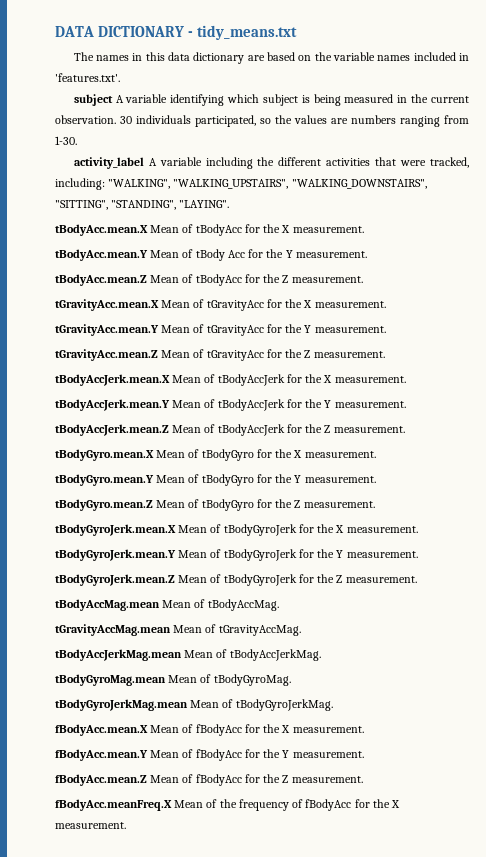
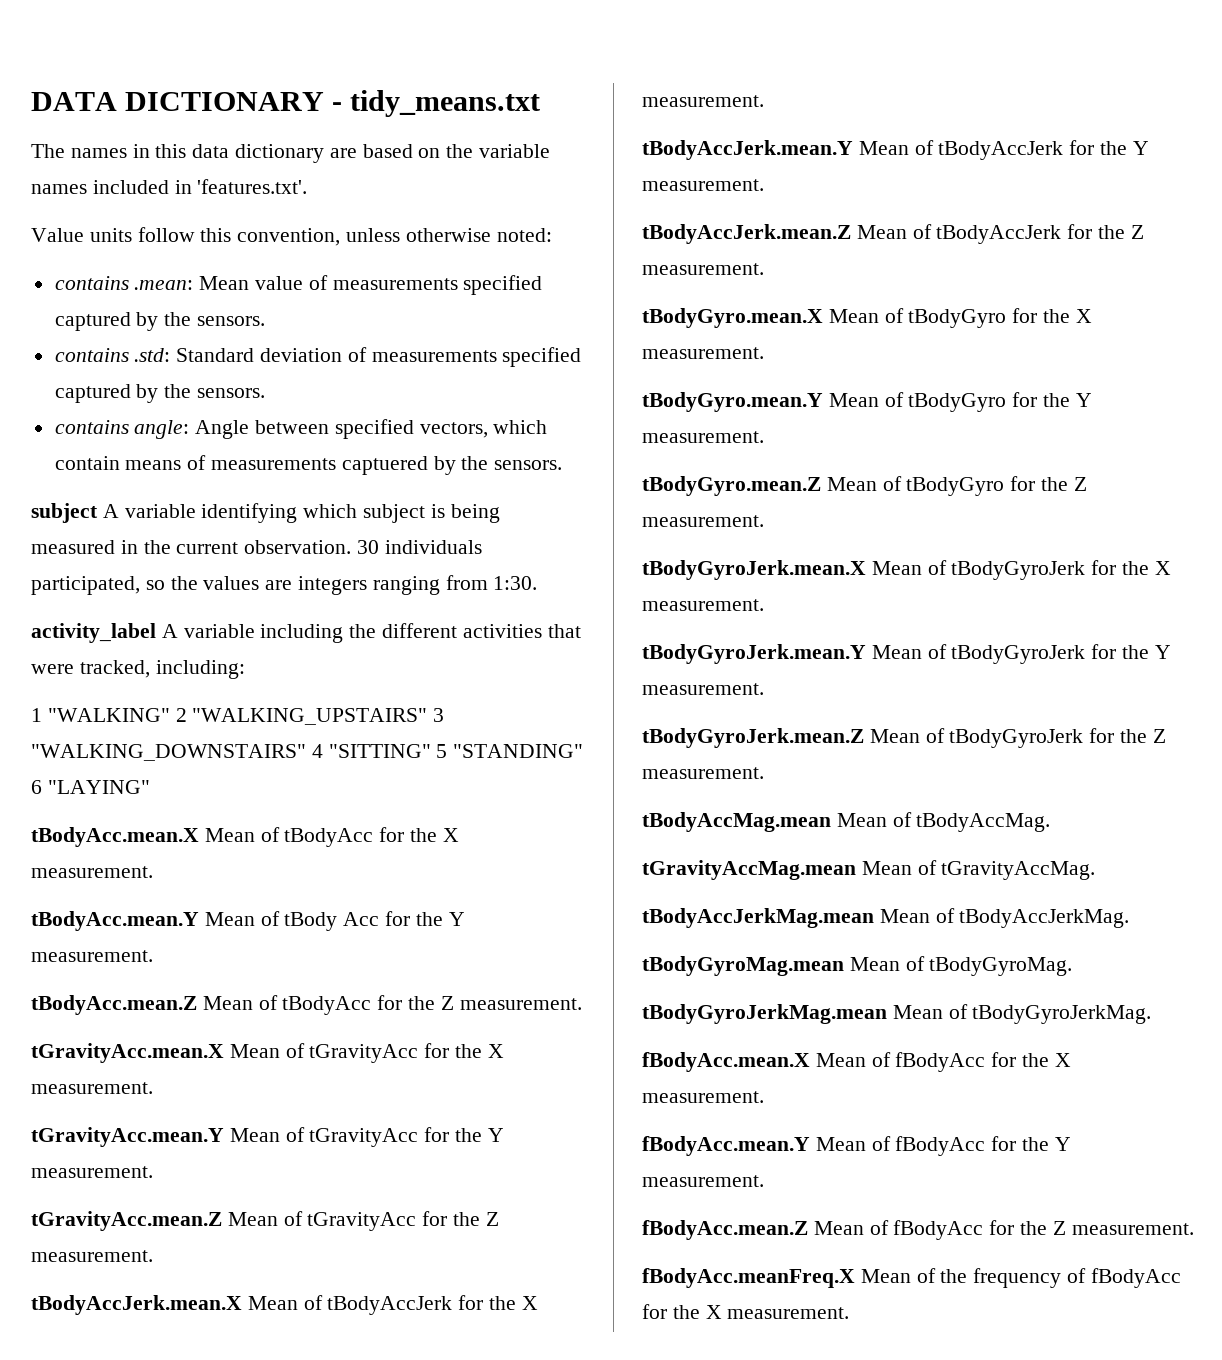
+ Value units follow this convention, unless otherwise noted:
+ contains .mean: Mean value of measurements specified captured by the sensors.
+ contains .std: Standard deviation of measurements specified captured by the sensors.
+ contains angle: Angle between specified vectors, which contain means of measurements captuered by the sensors.
- 30 individuals participated, so the values are numbers ranging from 1-30.
+ 30 individuals participated, so the values are integers ranging from 1:30.
- activity_label A variable including the different activities that were tracked, including: "WALKING", "WALKING_UPSTAIRS", "WALKING_DOWNSTAIRS", "SITTING", "STANDING", "LAYING".
+ activity_label A variable including the different activities that were tracked, including:
+ 1 "WALKING" 2 "WALKING_UPSTAIRS" 3 "WALKING_DOWNSTAIRS" 4 "SITTING" 5 "STANDING" 6 "LAYING"

